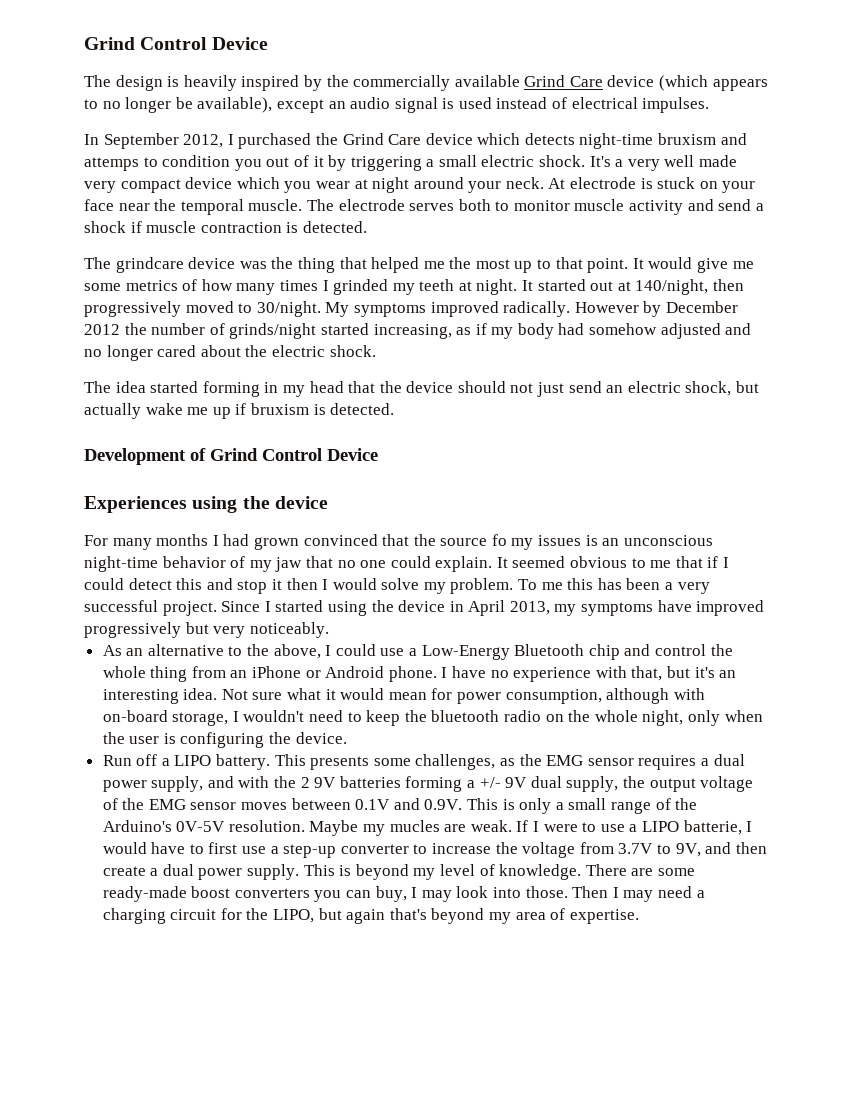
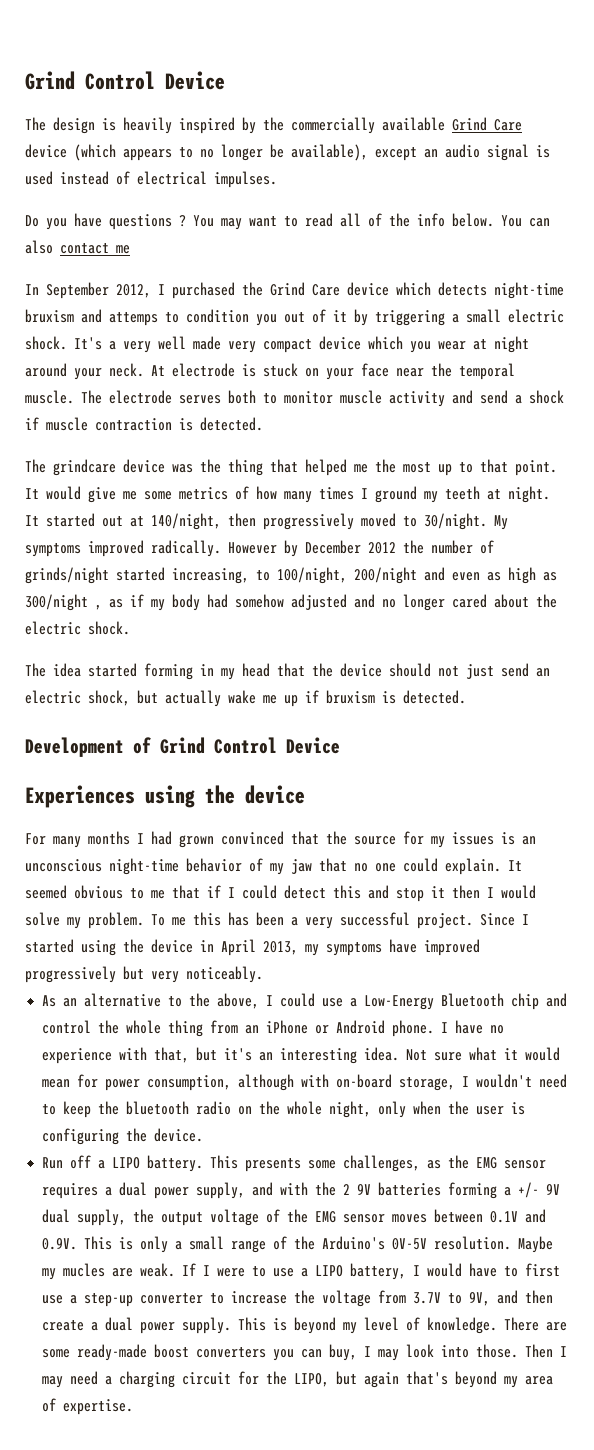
+ Do you have questions ? You may want to read all of the info below. You can also contact me
- It would give me some metrics of how many times I grinded my teeth at night.
+ It would give me some metrics of how many times I ground my teeth at night.
- However by December 2012 the number of grinds/night started increasing, as if my body had somehow adjusted and no longer cared about the electric shock.
+ However by December 2012 the number of grinds/night started increasing, to 100/night, 200/night and even as high as 300/night , as if my body had somehow adjusted and no longer cared about the electric shock.
- For many months I had grown convinced that the source fo my issues is an unconscious night-time behavior of my jaw that no one could explain.
+ For many months I had grown convinced that the source for my issues is an unconscious night-time behavior of my jaw that no one could explain.
- If I were to use a LIPO batterie, I would have to first use a step-up converter to increase the voltage from 3.7V to 9V, and then create a dual power supply.
+ If I were to use a LIPO battery, I would have to first use a step-up converter to increase the voltage from 3.7V to 9V, and then create a dual power supply.

